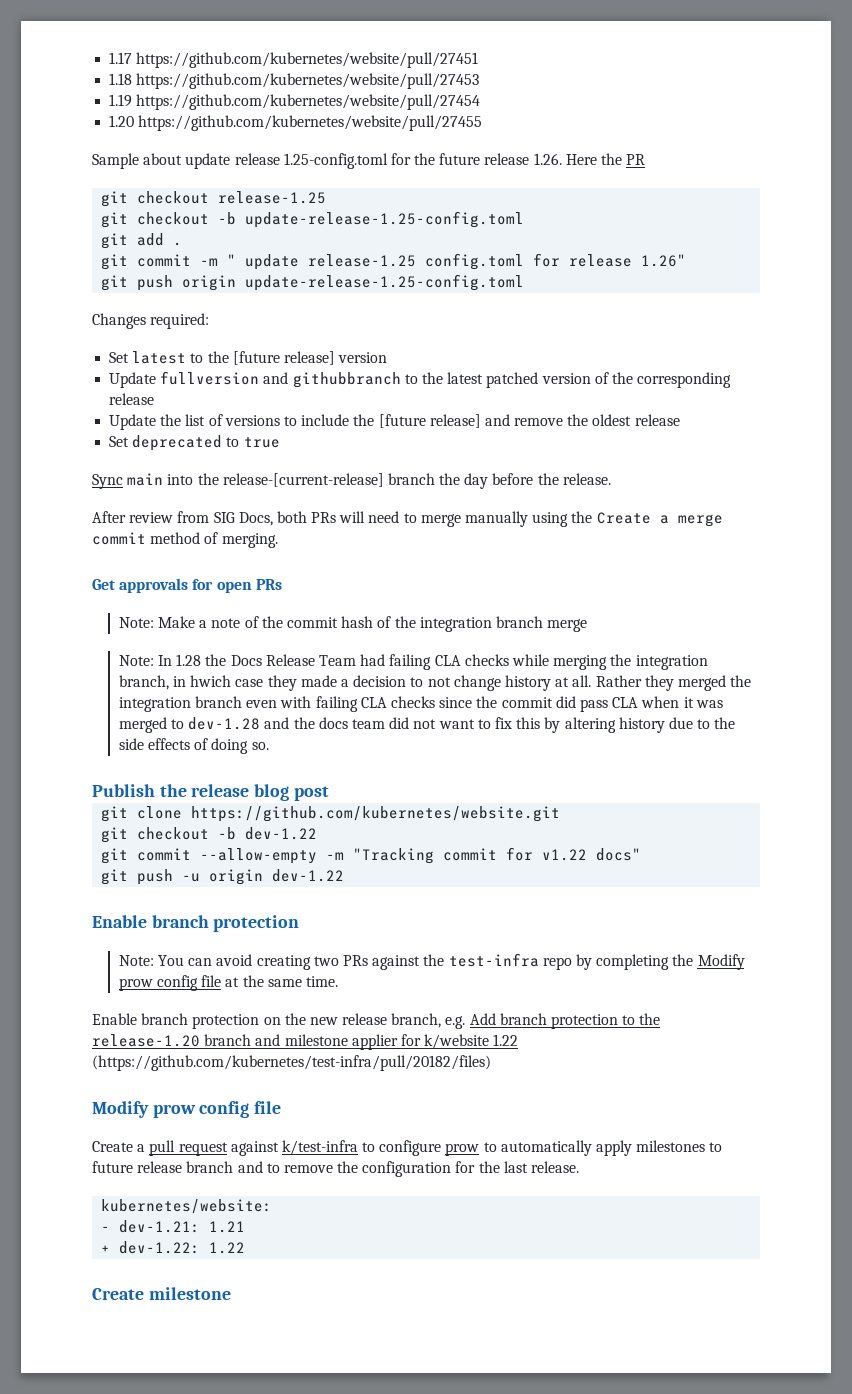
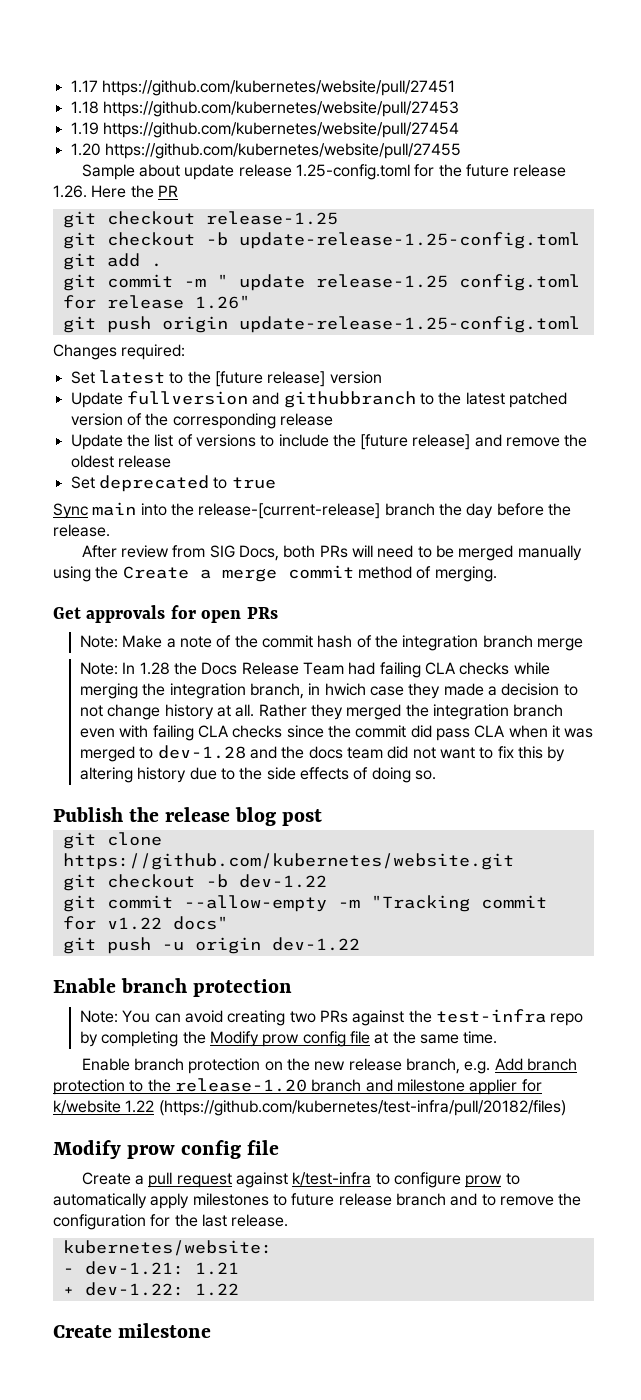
- After review from SIG Docs, both PRs will need to merge manually using the Create a merge commit method of merging.
+ After review from SIG Docs, both PRs will need to be merged manually using the Create a merge commit method of merging.

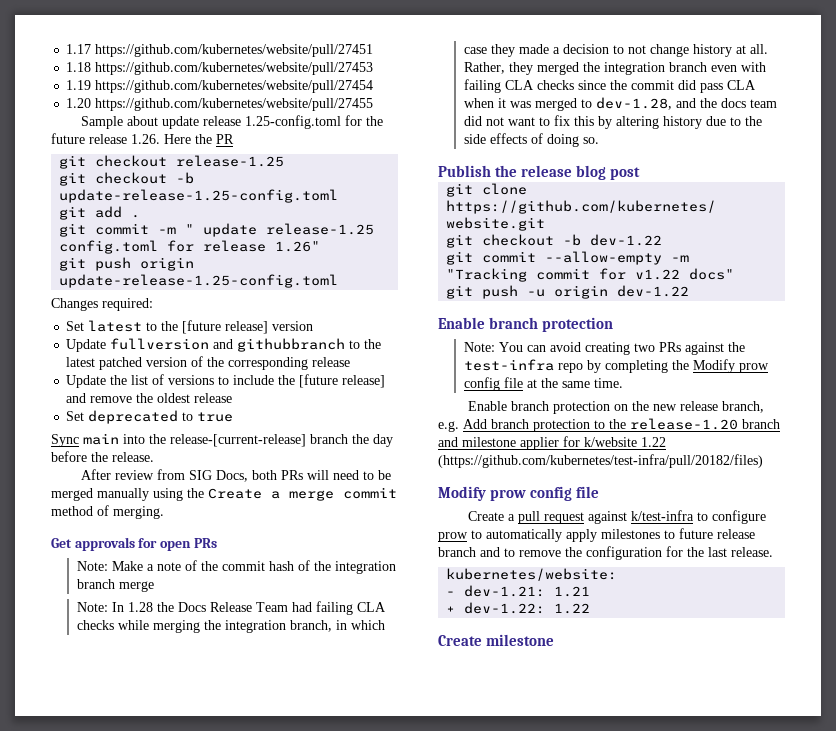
- Note: In 1.28 the Docs Release Team had failing CLA checks while merging the integration branch, in hwich case they made a decision to not change history at all.
+ Note: In 1.28 the Docs Release Team had failing CLA checks while merging the integration branch, in which case they made a decision to not change history at all.
- Rather they merged the integration branch even with failing CLA checks since the commit did pass CLA when it was merged to dev-1.28 and the docs team did not want to fix this by altering history due to the side effects of doing so.
+ Rather, they merged the integration branch even with failing CLA checks since the commit did pass CLA when it was merged to dev-1.28, and the docs team did not want to fix this by altering history due to the side effects of doing so.

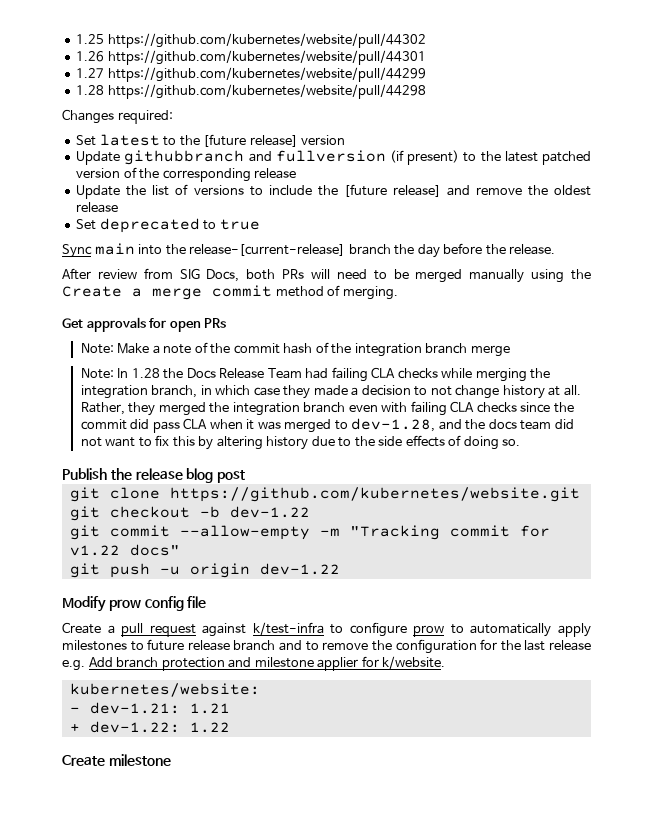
- 1.17 https://github.com/kubernetes/website/pull/27451
- 1.18 https://github.com/kubernetes/website/pull/27453
- 1.19 https://github.com/kubernetes/website/pull/27454
- 1.20 https://github.com/kubernetes/website/pull/27455
- Sample about update release 1.25-config.toml for the future release 1.26. Here the PR
- git checkout release-1.25
- git checkout -b update-release-1.25-config.toml
- git add .
- git commit -m " update release-1.25 config.toml for release 1.26"
- git push origin update-release-1.25-config.toml
+ 1.25 https://github.com/kubernetes/website/pull/44302
+ 1.26 https://github.com/kubernetes/website/pull/44301
+ 1.27 https://github.com/kubernetes/website/pull/44299
+ 1.28 https://github.com/kubernetes/website/pull/44298
- Update fullversion and githubbranch to the latest patched version of the corresponding release
+ Update githubbranch and fullversion (if present) to the latest patched version of the corresponding release
  git push -u origin dev-1.22
- Enable branch protection
- Note: You can avoid creating two PRs against the test-infra repo by completing the Modify prow config file at the same time.
- Enable branch protection on the new release branch, e.g. Add branch protection to the release-1.20 branch and milestone applier for k/website 1.22 (https://github.com/kubernetes/test-infra/pull/20182/files)
- Create a pull request against k/test-infra to configure prow to automatically apply milestones to future release branch and to remove the configuration for the last release.
+ Create a pull request against k/test-infra to configure prow to automatically apply milestones to future release branch and to remove the configuration for the last release e.g. Add branch protection and milestone applier for k/website.

